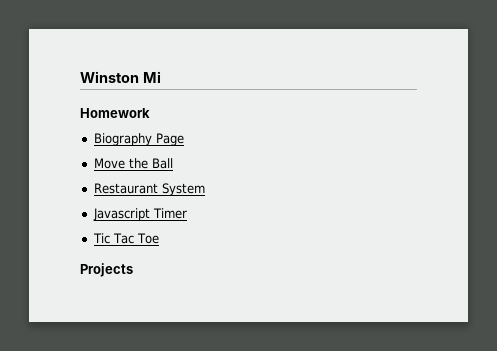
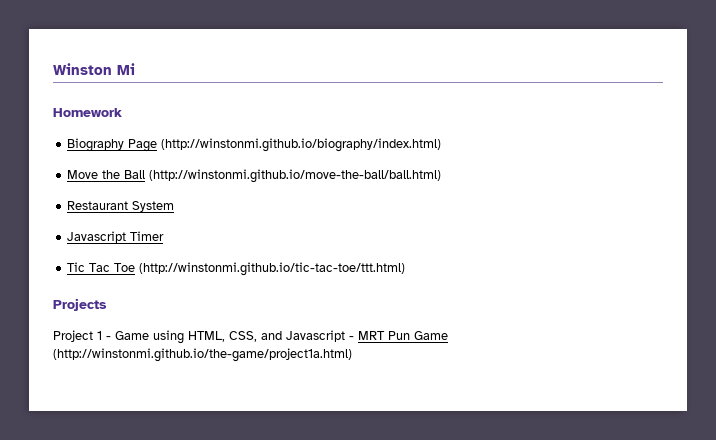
- Biography Page
+ Biography Page (http://winstonmi.github.io/biography/index.html)
- Move the Ball
+ Move the Ball (http://winstonmi.github.io/move-the-ball/ball.html)
- Tic Tac Toe
+ Tic Tac Toe (http://winstonmi.github.io/tic-tac-toe/ttt.html)
+ Project 1 - Game using HTML, CSS, and Javascript - MRT Pun Game (http://winstonmi.github.io/the-game/project1a.html)

